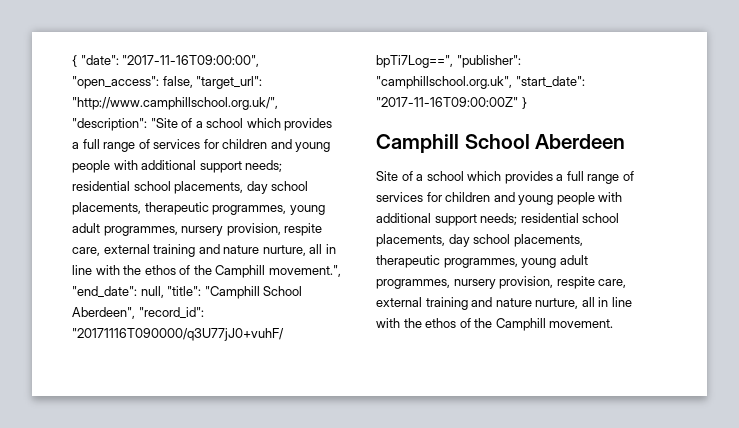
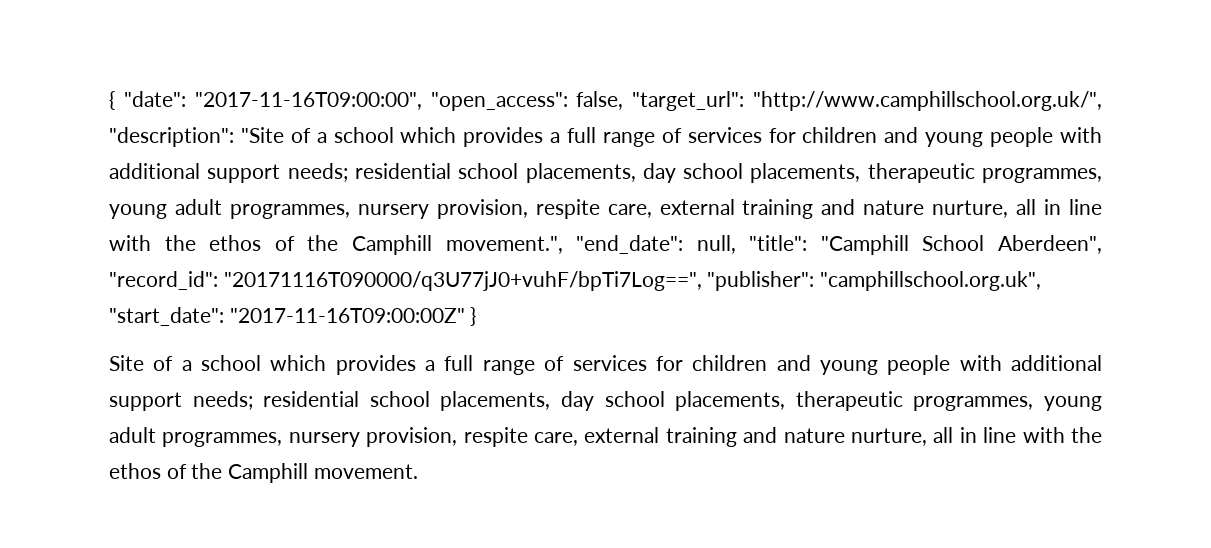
- Camphill School Aberdeen

